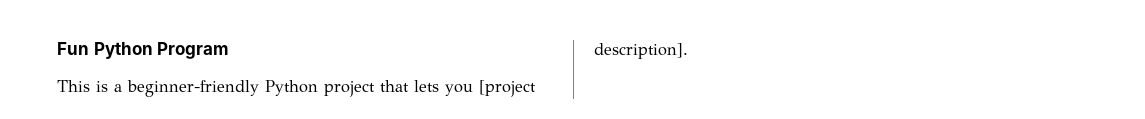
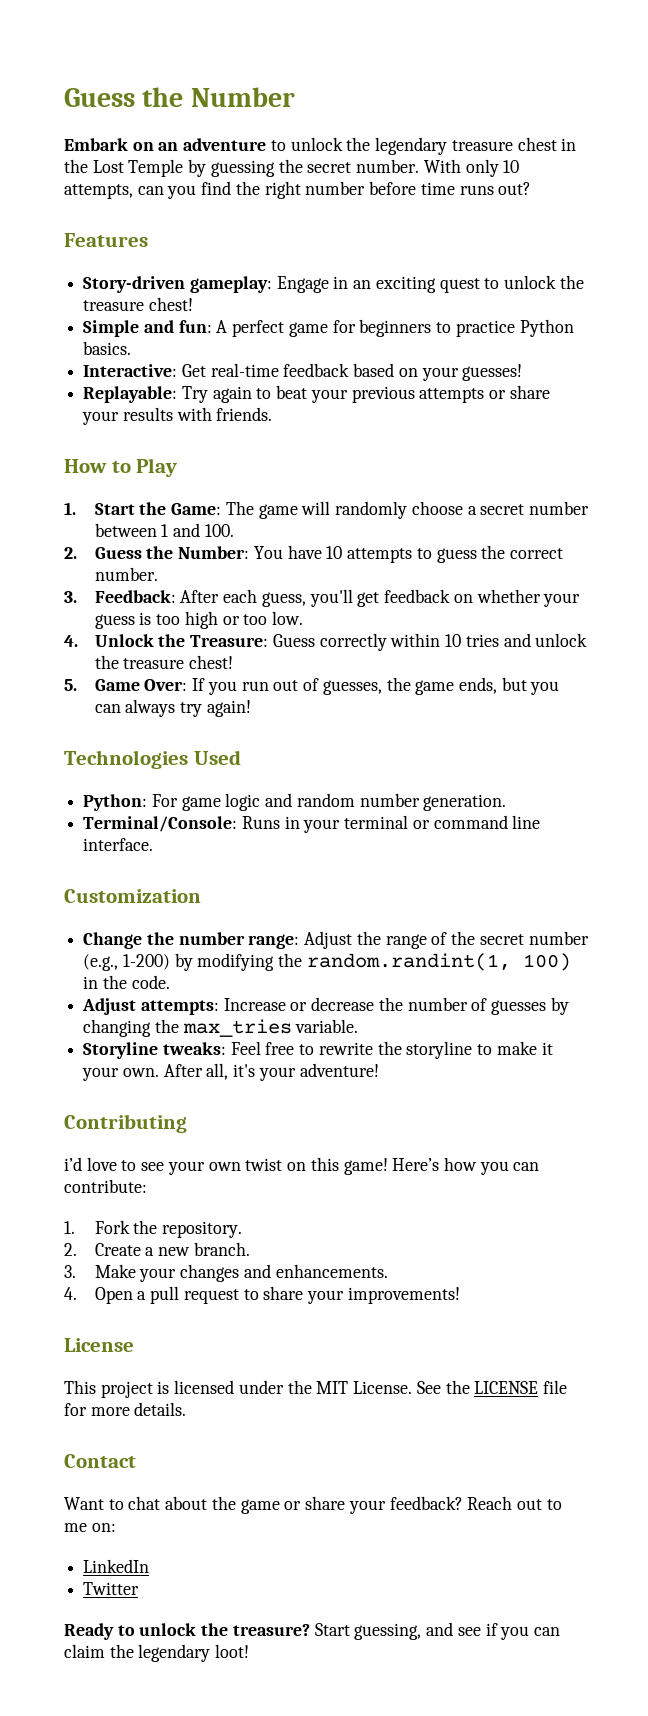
- Fun Python Program
- This is a beginner-friendly Python project that lets you [project description].
+ Guess the Number
+ Embark on an adventure to unlock the legendary treasure chest in the Lost Temple by guessing the secret number. With only 10 attempts, can you find the right number before time runs out?
+ Features
+ Story-driven gameplay: Engage in an exciting quest to unlock the treasure chest!
+ Simple and fun: A perfect game for beginners to practice Python basics.
+ Interactive: Get real-time feedback based on your guesses!
+ Replayable: Try again to beat your previous attempts or share your results with friends.
+ How to Play
+ 1. Start the Game: The game will randomly choose a secret number between 1 and 100.
+ 2. Guess the Number: You have 10 attempts to guess the correct number.
+ 3. Feedback: After each guess, you'll get feedback on whether your guess is too high or too low.
+ 4. Unlock the Treasure: Guess correctly within 10 tries and unlock the treasure chest!
+ 5. Game Over: If you run out of guesses, the game ends, but you can always try again!
+ Technologies Used
+ Python: For game logic and random number generation.
+ Terminal/Console: Runs in your terminal or command line interface.
+ Customization
+ Change the number range: Adjust the range of the secret number (e.g., 1-200) by modifying the random.randint(1, 100) in the code.
+ Adjust attempts: Increase or decrease the number of guesses by changing the max_tries variable.
+ Storyline tweaks: Feel free to rewrite the storyline to make it your own. After all, it's your adventure!
+ Contributing
+ i’d love to see your own twist on this game! Here’s how you can contribute:
+ 1. Fork the repository.
+ 2. Create a new branch.
+ 3. Make your changes and enhancements.
+ 4. Open a pull request to share your improvements!
+ License
+ This project is licensed under the MIT License. See the LICENSE file for more details.
+ Contact
+ Want to chat about the game or share your feedback? Reach out to me on:
+ LinkedIn
+ Twitter
+ Ready to unlock the treasure? Start guessing, and see if you can claim the legendary loot!

